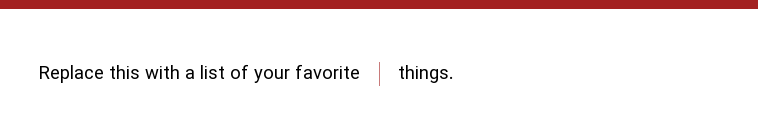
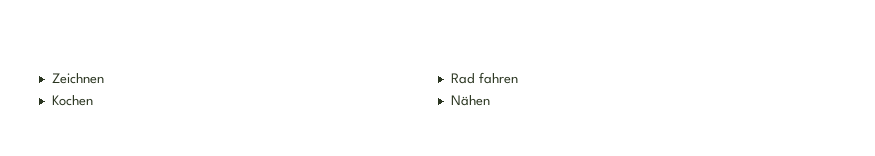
- Replace this with a list of your favorite things.
+ Zeichnen
+ Kochen
+ Rad fahren
+ Nähen

